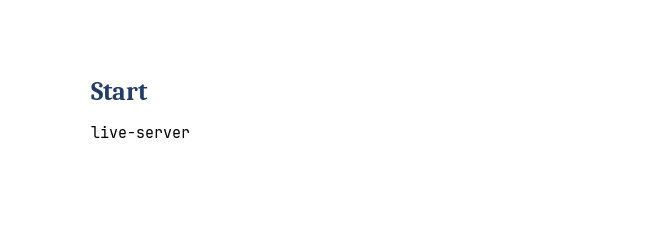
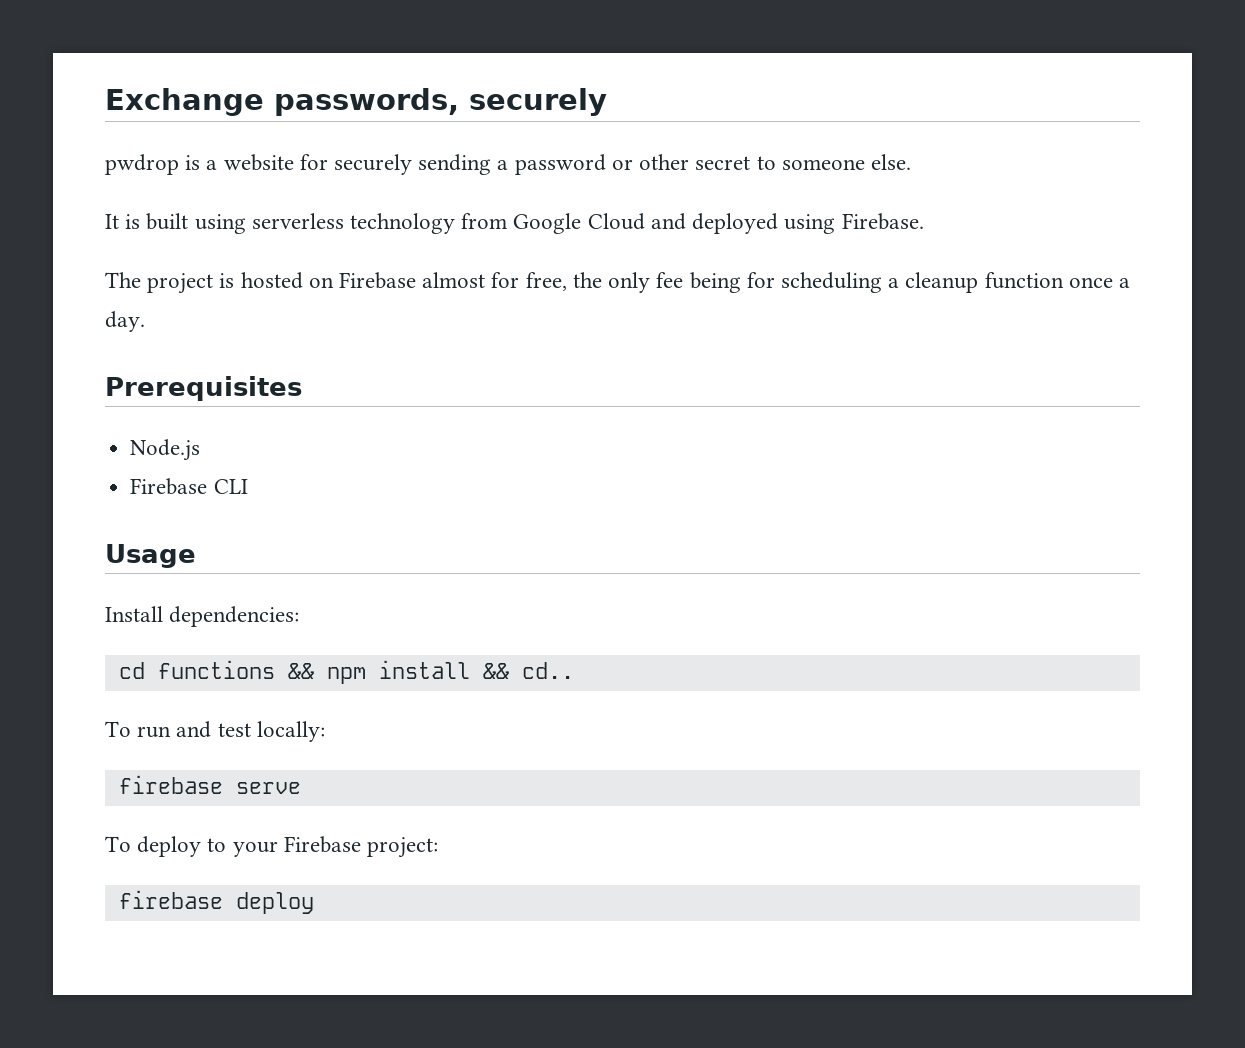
- Start
- live-server
+ Exchange passwords, securely
+ pwdrop is a website for securely sending a password or other secret to someone else.
+ It is built using serverless technology from Google Cloud and deployed using Firebase.
+ The project is hosted on Firebase almost for free, the only fee being for scheduling a cleanup function once a day.
+ Prerequisites
+ Node.js
+ Firebase CLI
+ Usage
+ Install dependencies:
+ cd functions && npm install && cd..
+ To run and test locally:
+ firebase serve
+ To deploy to your Firebase project:
+ firebase deploy

